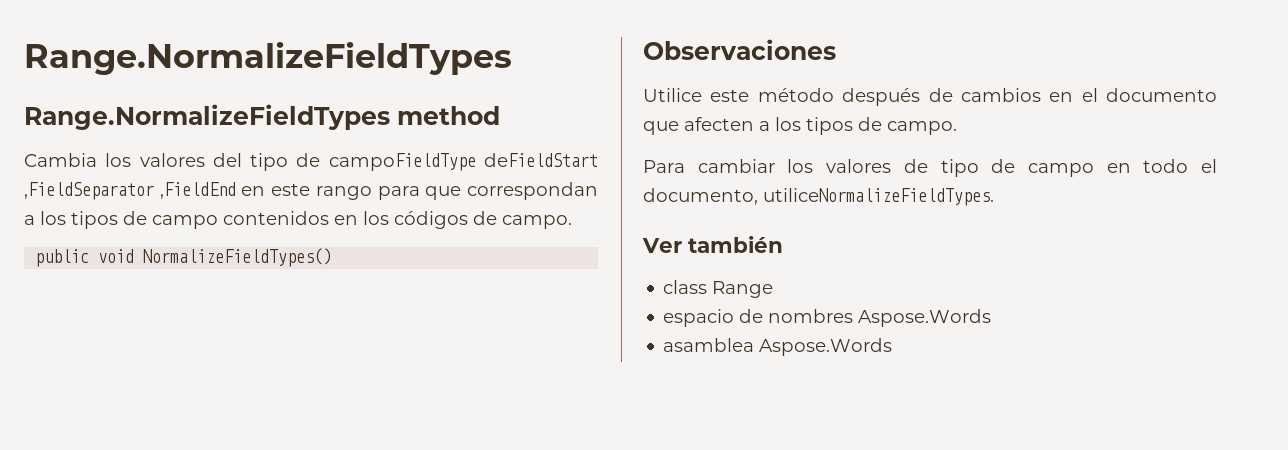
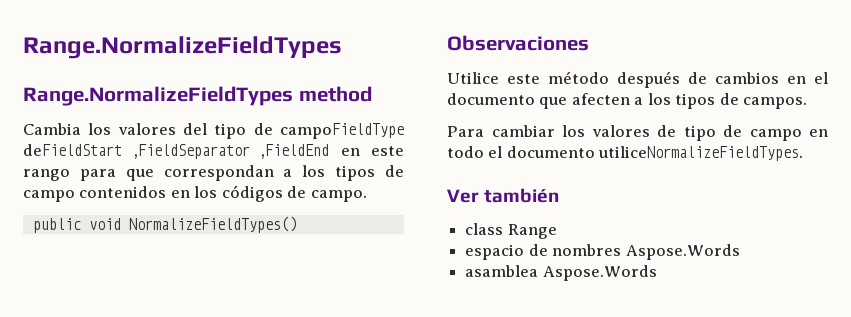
- Utilice este método después de cambios en el documento que afecten a los tipos de campo.
+ Utilice este método después de cambios en el documento que afecten a los tipos de campos.
- Para cambiar los valores de tipo de campo en todo el documento, utiliceNormalizeFieldTypes.
+ Para cambiar los valores de tipo de campo en todo el documento utiliceNormalizeFieldTypes.

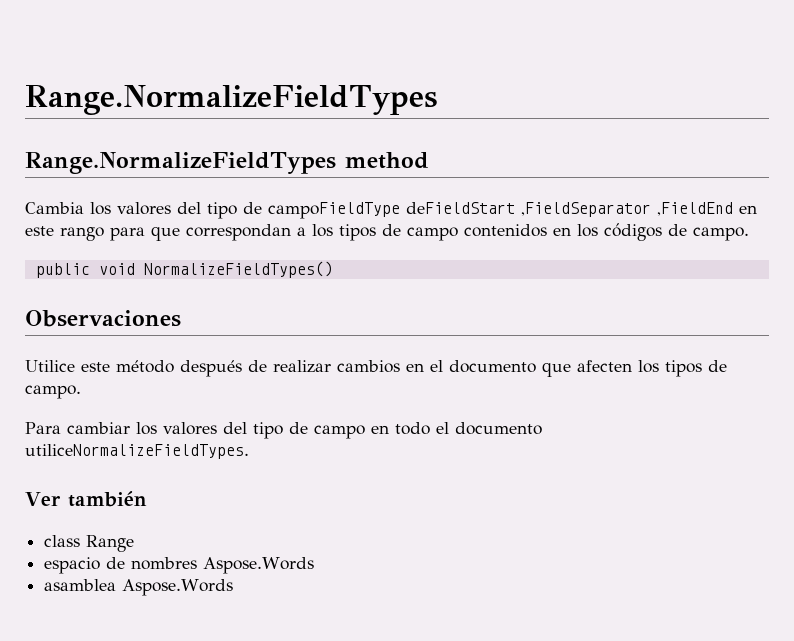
- Utilice este método después de cambios en el documento que afecten a los tipos de campos.
+ Utilice este método después de realizar cambios en el documento que afecten los tipos de campo.
- Para cambiar los valores de tipo de campo en todo el documento utiliceNormalizeFieldTypes.
+ Para cambiar los valores del tipo de campo en todo el documento utiliceNormalizeFieldTypes.

